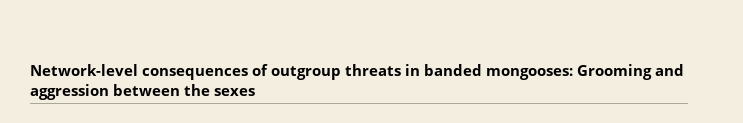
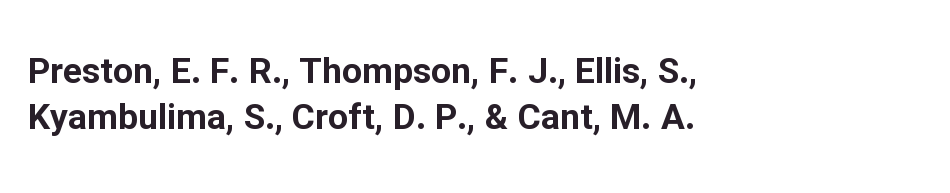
- Network-level consequences of outgroup threats in banded mongooses: Grooming and aggression between the sexes
+ Preston, E. F. R., Thompson, F. J., Ellis, S., Kyambulima, S., Croft, D. P., & Cant, M. A.

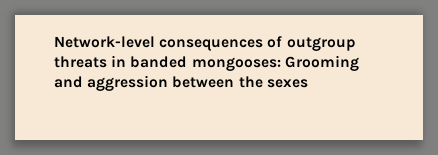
- Preston, E. F. R., Thompson, F. J., Ellis, S., Kyambulima, S., Croft, D. P., & Cant, M. A.
+ Network-level consequences of outgroup threats in banded mongooses: Grooming and aggression between the sexes

